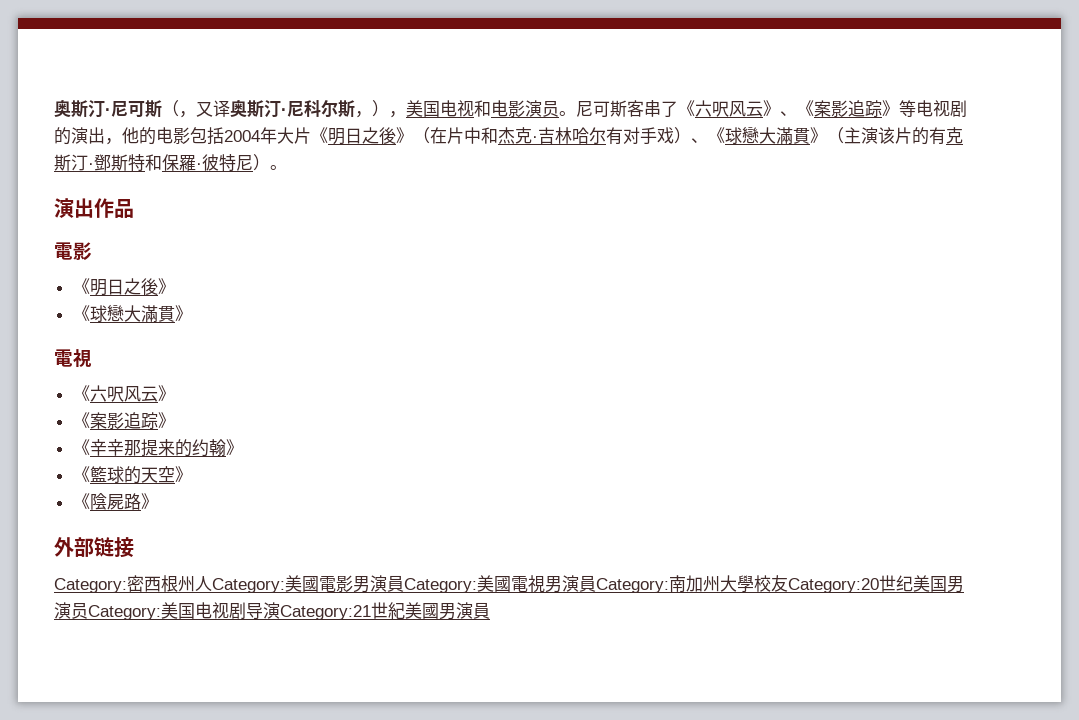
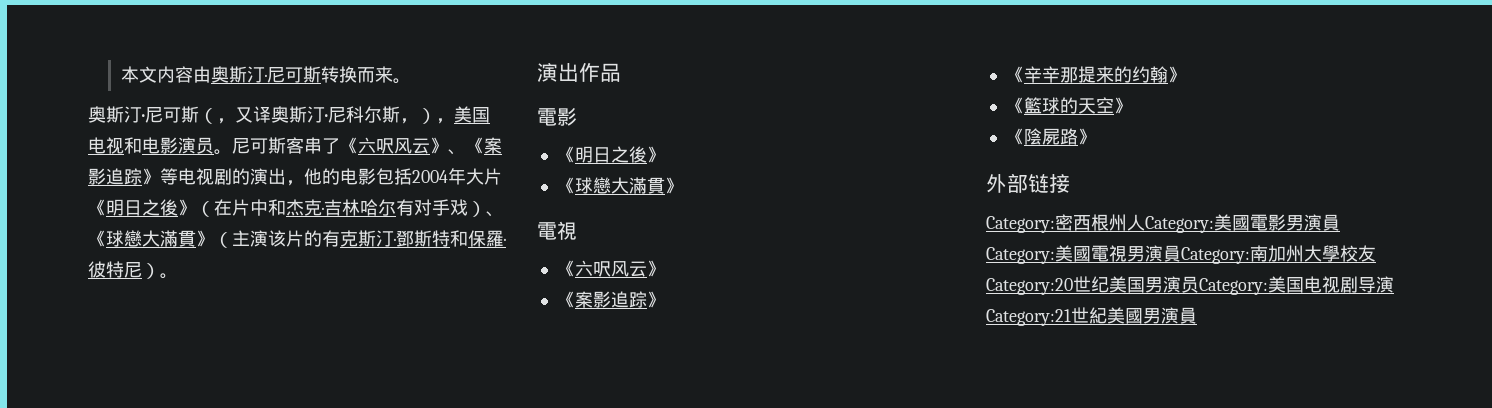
+ 本文内容由奥斯汀·尼可斯转换而来。

